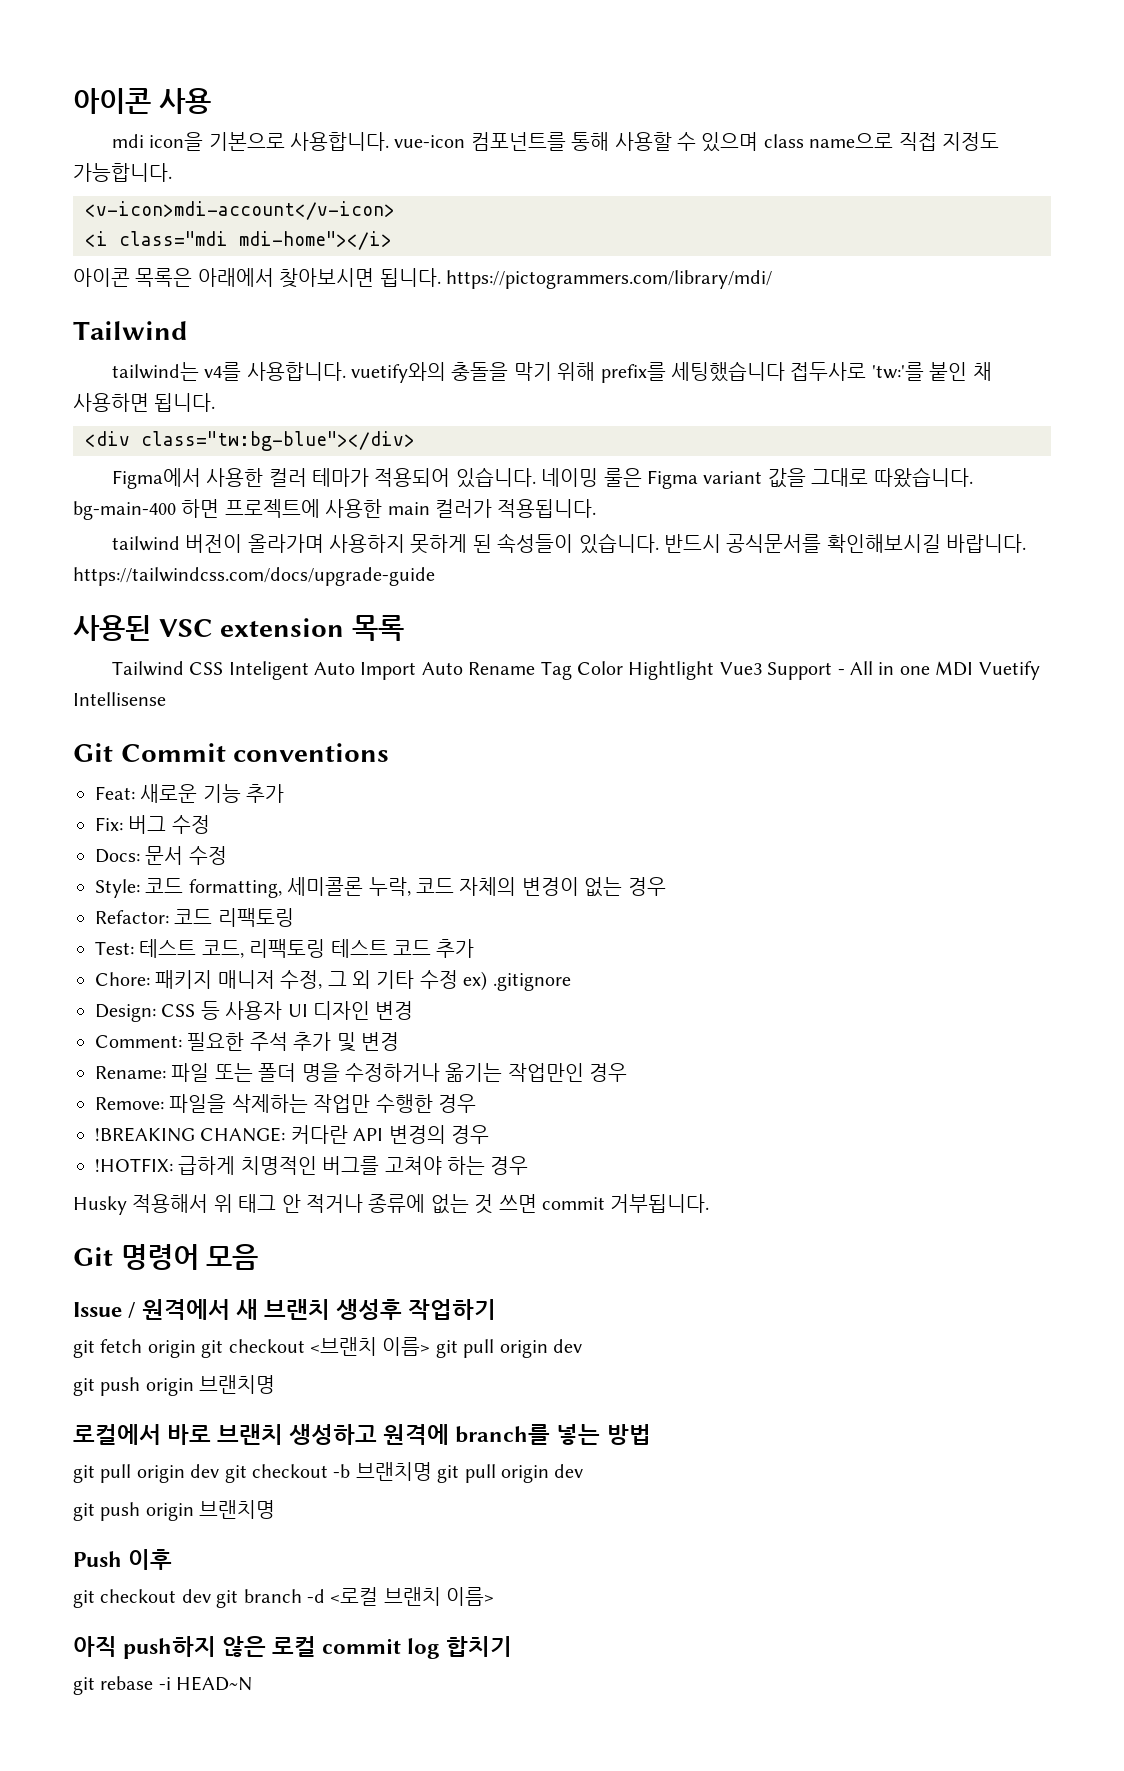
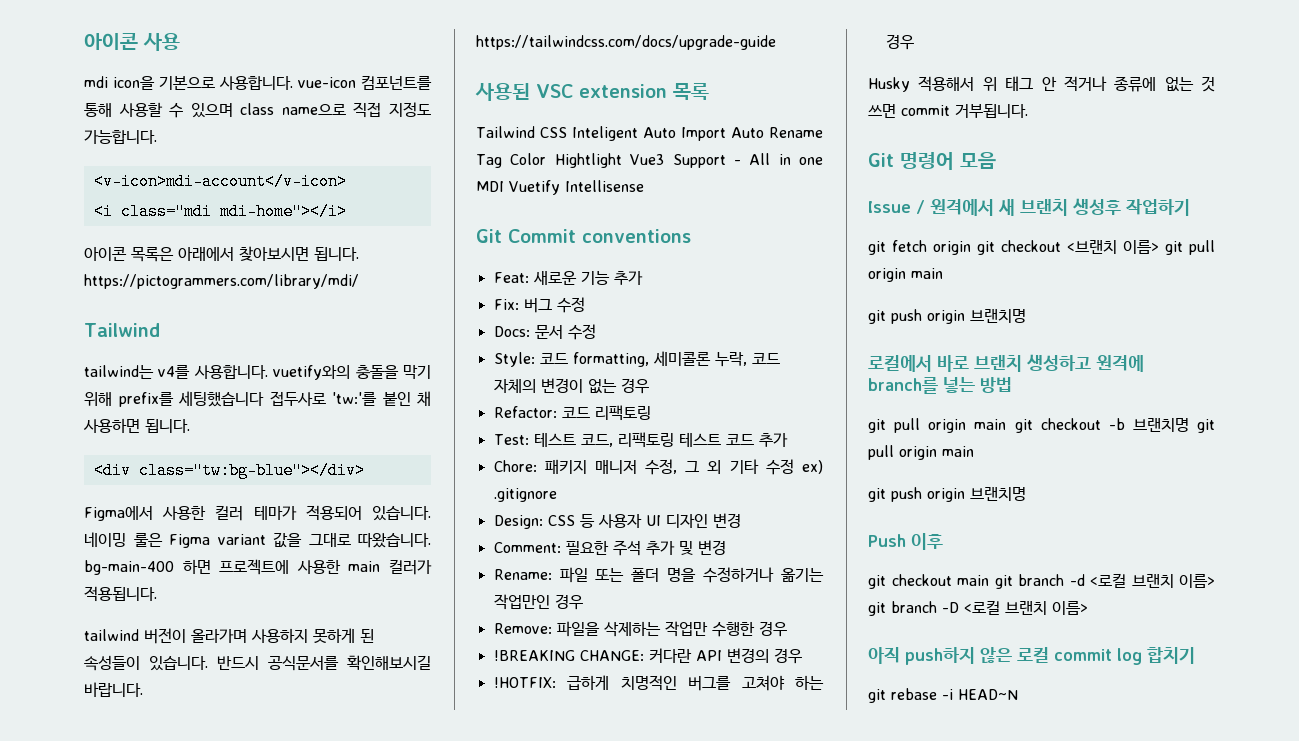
- git fetch origin git checkout <브랜치 이름> git pull origin dev
+ git fetch origin git checkout <브랜치 이름> git pull origin main
- git pull origin dev git checkout -b 브랜치명 git pull origin dev
+ git pull origin main git checkout -b 브랜치명 git pull origin main
- git checkout dev git branch -d <로컬 브랜치 이름>
+ git checkout main git branch -d <로컬 브랜치 이름> git branch -D <로컬 브랜치 이름>

